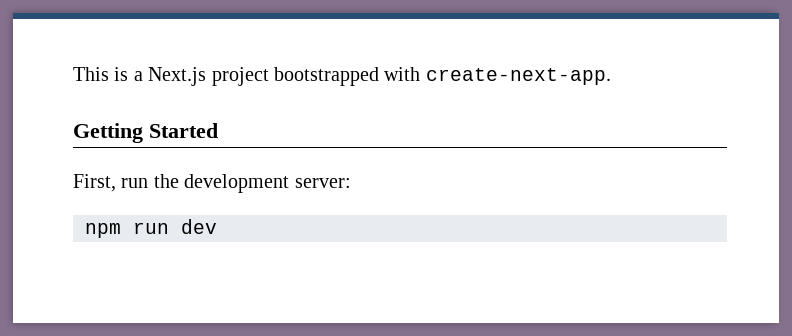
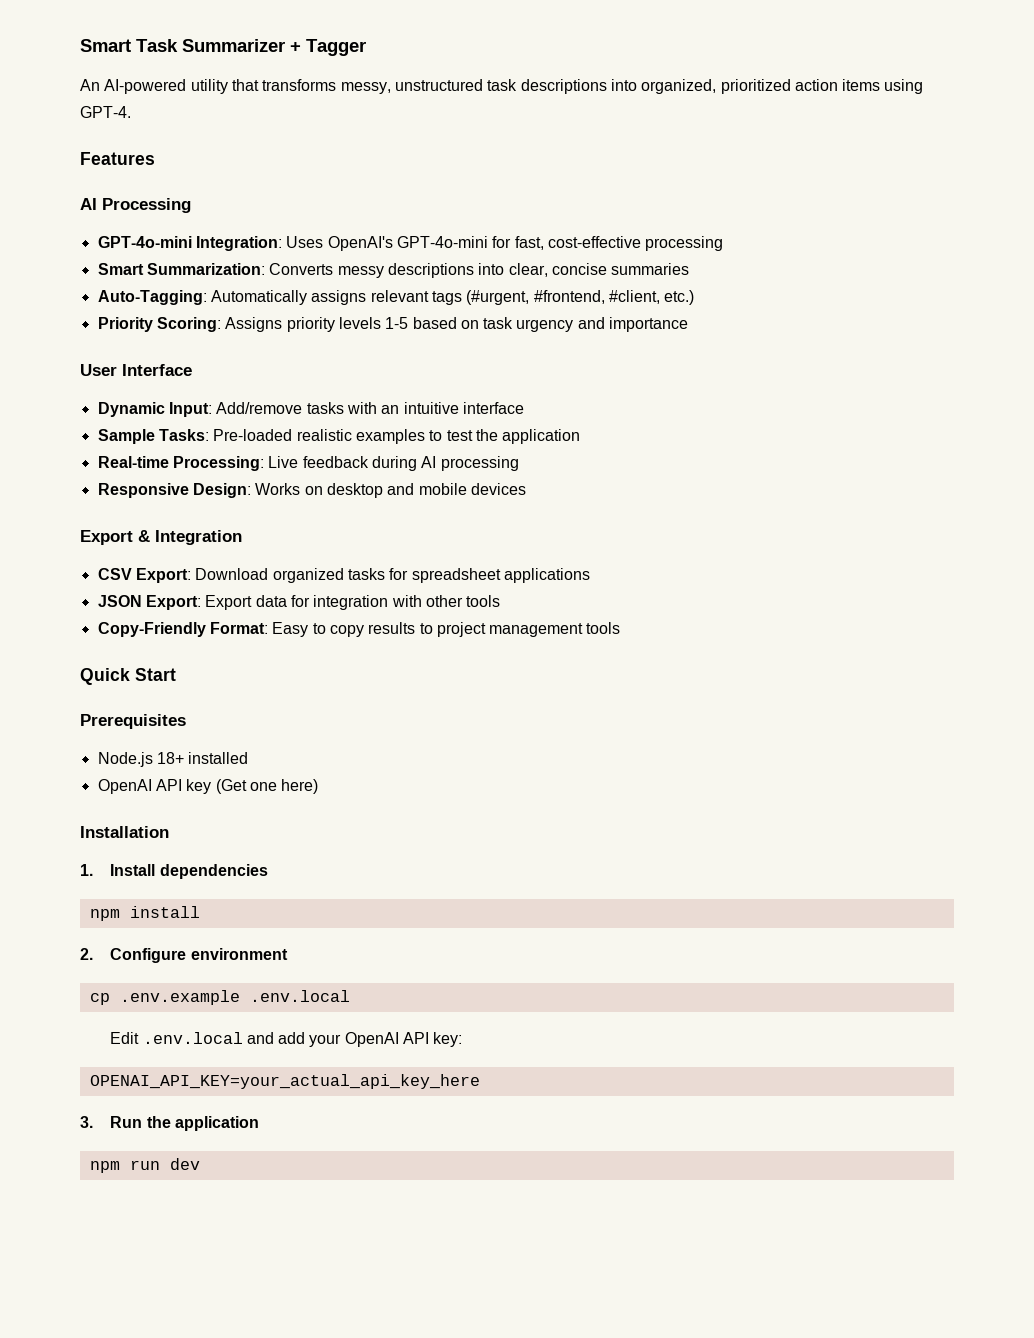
- This is a Next.js project bootstrapped with create-next-app.
- Getting Started
- First, run the development server:
+ Smart Task Summarizer + Tagger
+ An AI-powered utility that transforms messy, unstructured task descriptions into organized, prioritized action items using GPT-4.
+ Features
+ AI Processing
+ GPT-4o-mini Integration: Uses OpenAI's GPT-4o-mini for fast, cost-effective processing
+ Smart Summarization: Converts messy descriptions into clear, concise summaries
+ Auto-Tagging: Automatically assigns relevant tags (#urgent, #frontend, #client, etc.)
+ Priority Scoring: Assigns priority levels 1-5 based on task urgency and importance
+ User Interface
+ Dynamic Input: Add/remove tasks with an intuitive interface
+ Sample Tasks: Pre-loaded realistic examples to test the application
+ Real-time Processing: Live feedback during AI processing
+ Responsive Design: Works on desktop and mobile devices
+ Export & Integration
+ CSV Export: Download organized tasks for spreadsheet applications
+ JSON Export: Export data for integration with other tools
+ Copy-Friendly Format: Easy to copy results to project management tools
+ Quick Start
+ Prerequisites
+ Node.js 18+ installed
+ OpenAI API key (Get one here)
+ Installation
+ 1. Install dependencies
+ npm install
+ 2. Configure environment
+ cp .env.example .env.local
+ Edit .env.local and add your OpenAI API key:
+ OPENAI_API_KEY=your_actual_api_key_here
+ 3. Run the application

